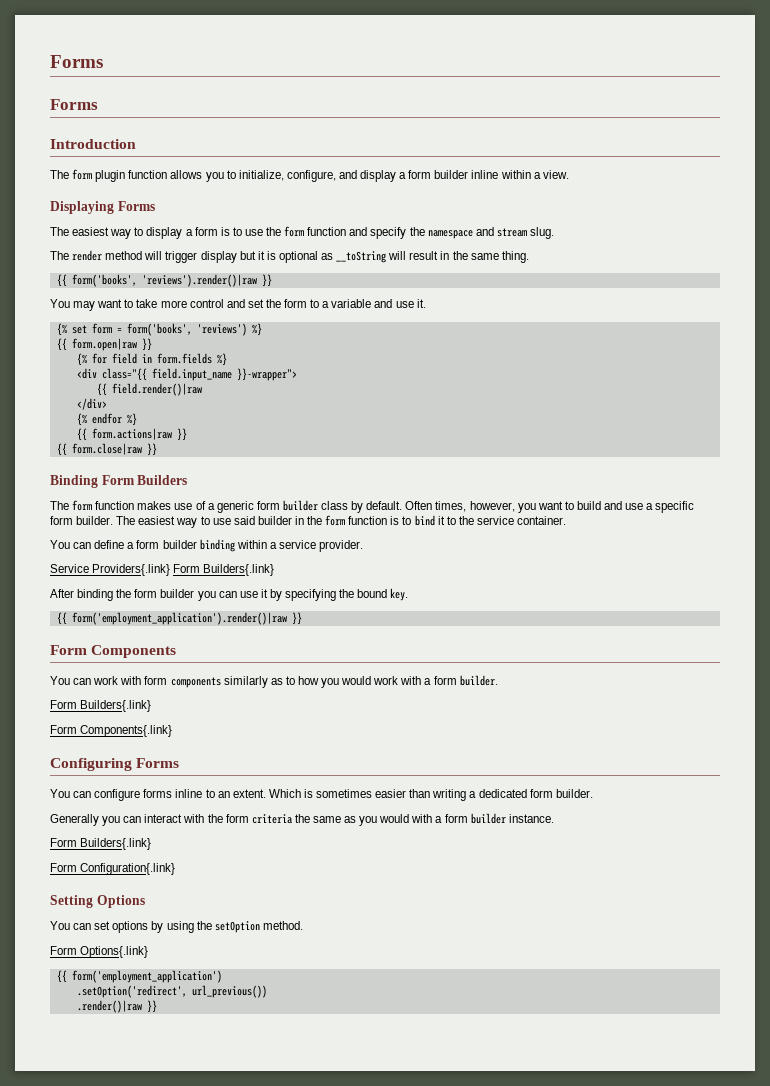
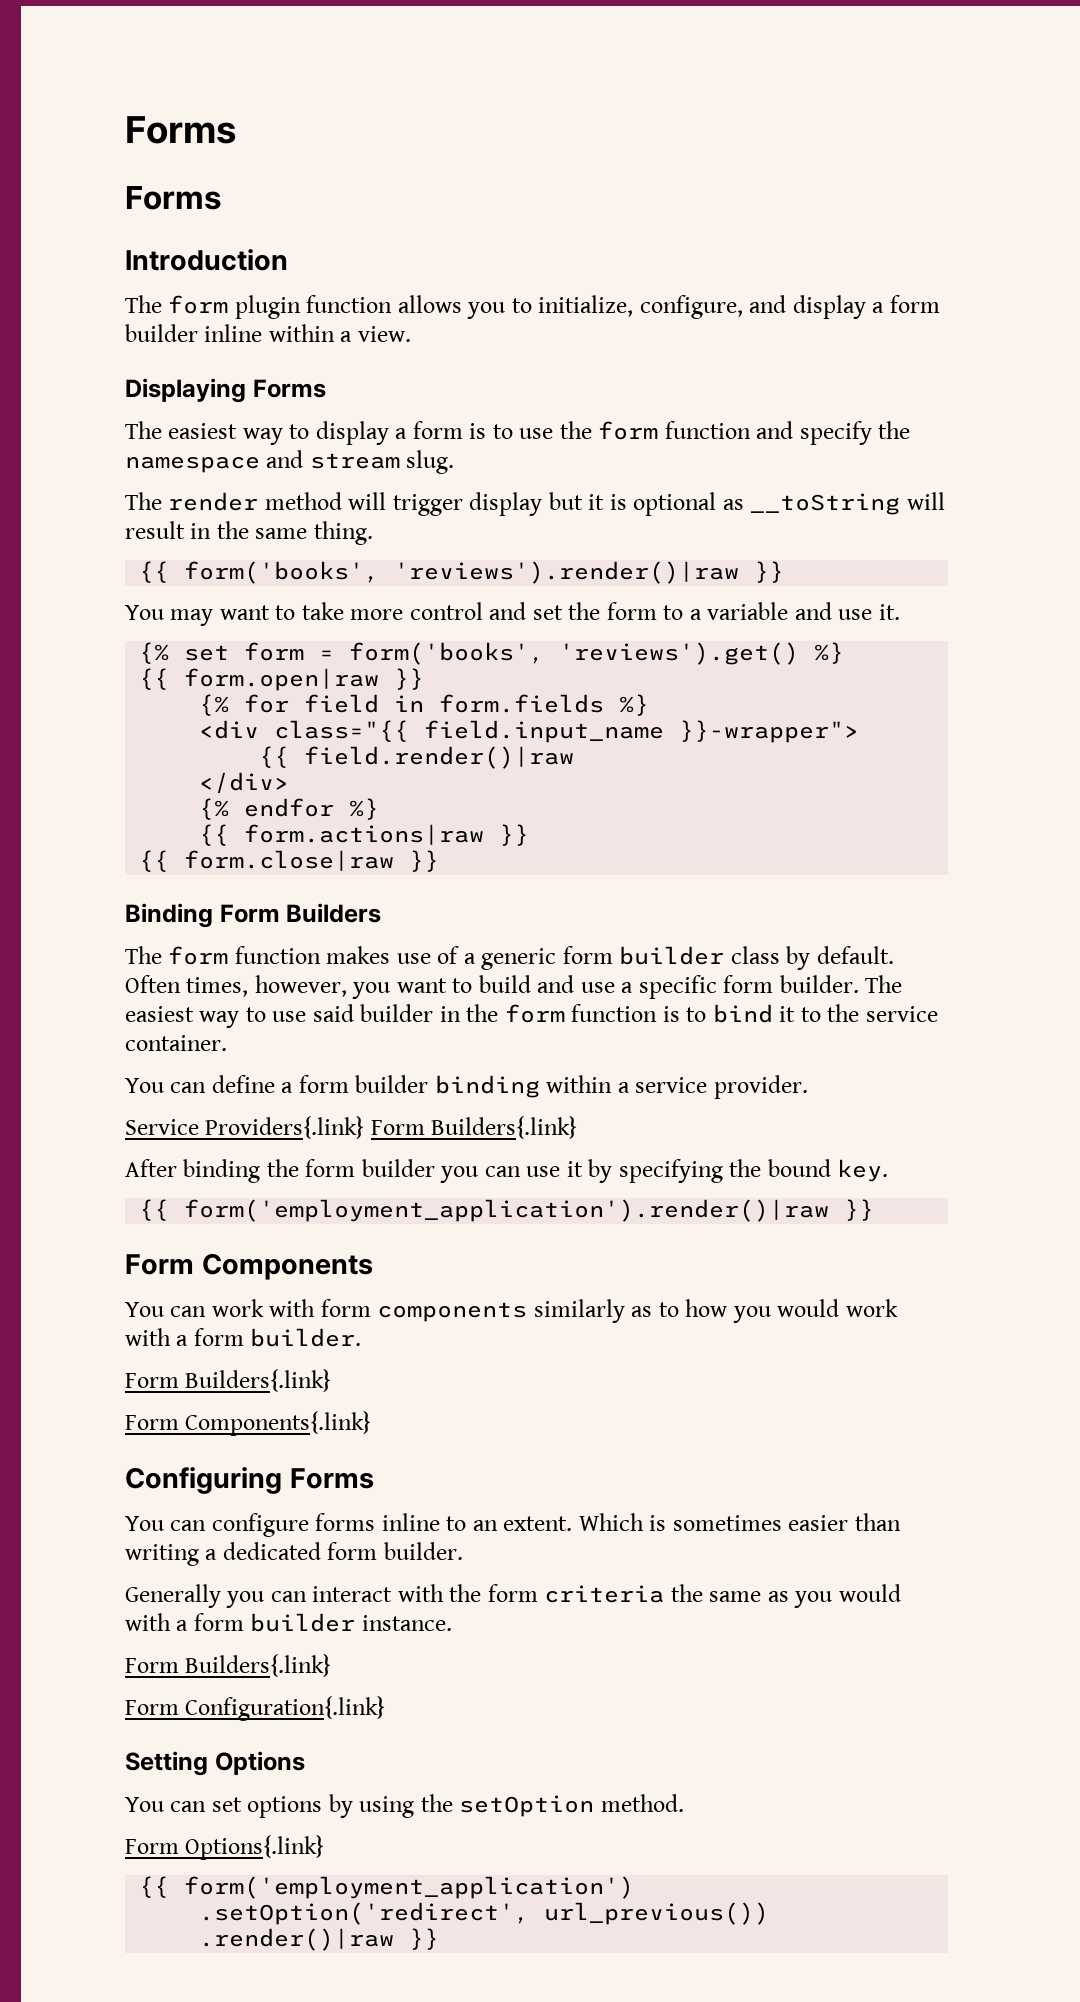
- {% set form = form('books', 'reviews') %}
+ {% set form = form('books', 'reviews').get() %}

